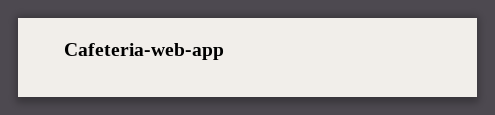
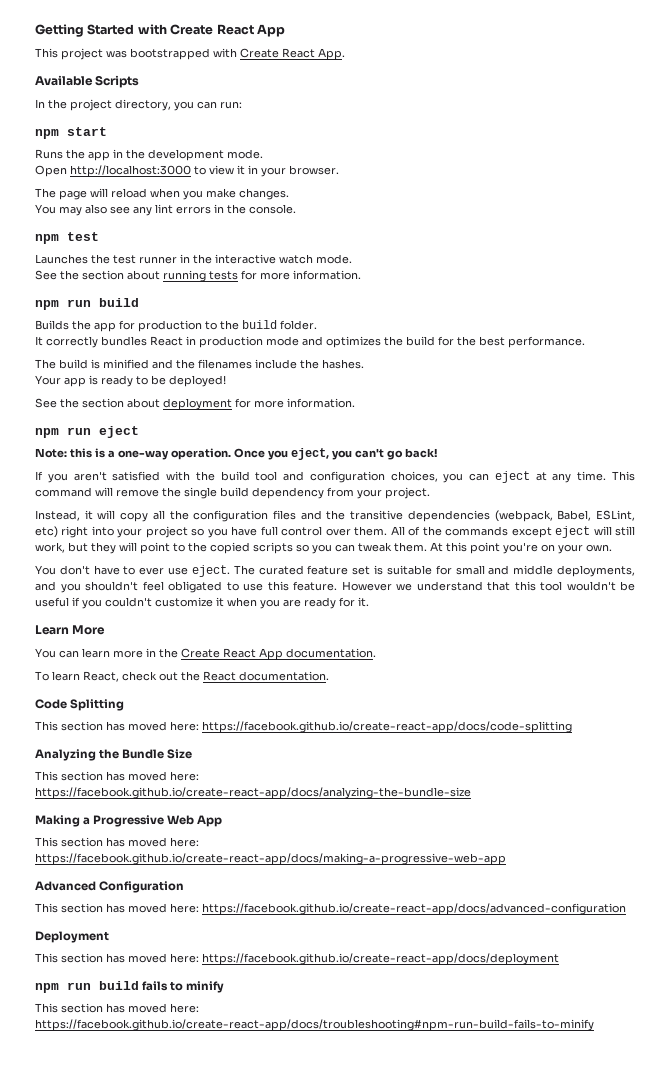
- Cafeteria-web-app
+ Getting Started with Create React App
+ This project was bootstrapped with Create React App.
+ Available Scripts
+ In the project directory, you can run:
+ npm start
+ Runs the app in the development mode.
+ Open http://localhost:3000 to view it in your browser.
+ The page will reload when you make changes.
+ You may also see any lint errors in the console.
+ npm test
+ Launches the test runner in the interactive watch mode.
+ See the section about running tests for more information.
+ npm run build
+ Builds the app for production to the build folder.
+ It correctly bundles React in production mode and optimizes the build for the best performance.
+ The build is minified and the filenames include the hashes.
+ Your app is ready to be deployed!
+ See the section about deployment for more information.
+ npm run eject
+ Note: this is a one-way operation. Once you eject, you can't go back!
+ If you aren't satisfied with the build tool and configuration choices, you can eject at any time. This command will remove the single build dependency from your project.
+ Instead, it will copy all the configuration files and the transitive dependencies (webpack, Babel, ESLint, etc) right into your project so you have full control over them. All of the commands except eject will still work, but they will point to the copied scripts so you can tweak them. At this point you're on your own.
+ You don't have to ever use eject. The curated feature set is suitable for small and middle deployments, and you shouldn't feel obligated to use this feature. However we understand that this tool wouldn't be useful if you couldn't customize it when you are ready for it.
+ Learn More
+ You can learn more in the Create React App documentation.
+ To learn React, check out the React documentation.
+ Code Splitting
+ This section has moved here: https://facebook.github.io/create-react-app/docs/code-splitting
+ Analyzing the Bundle Size
+ This section has moved here: https://facebook.github.io/create-react-app/docs/analyzing-the-bundle-size
+ Making a Progressive Web App
+ This section has moved here: https://facebook.github.io/create-react-app/docs/making-a-progressive-web-app
+ Advanced Configuration
+ This section has moved here: https://facebook.github.io/create-react-app/docs/advanced-configuration
+ Deployment
+ This section has moved here: https://facebook.github.io/create-react-app/docs/deployment
+ npm run build fails to minify
+ This section has moved here: https://facebook.github.io/create-react-app/docs/troubleshooting#npm-run-build-fails-to-minify

